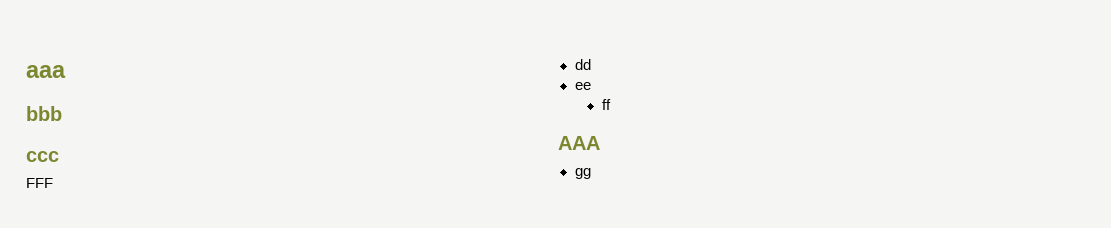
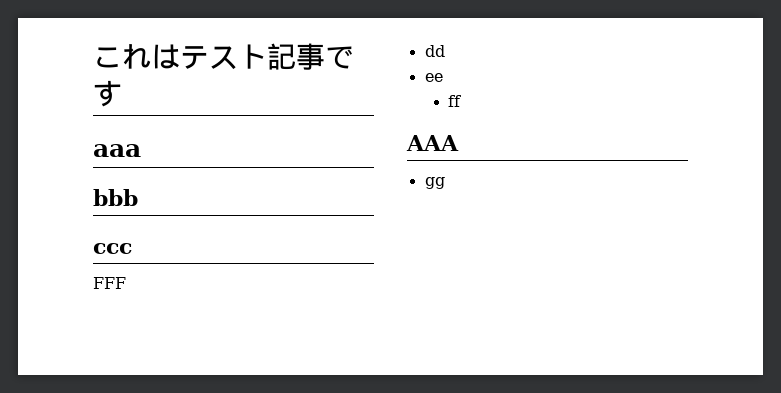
+ これはテスト記事です

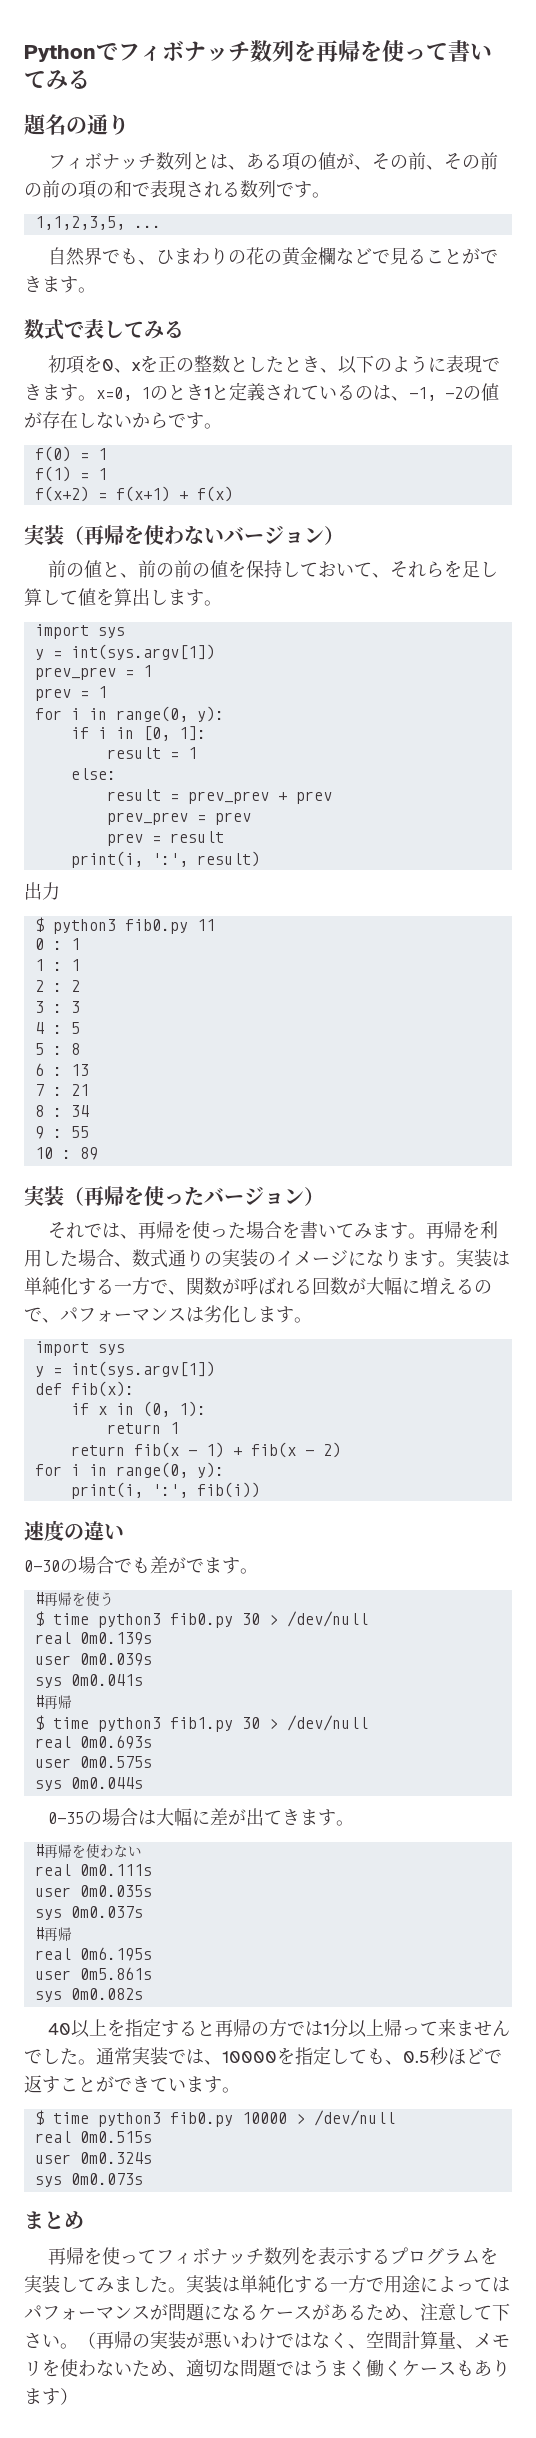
- これはテスト記事です
- aaa
- bbb
- ccc
- FFF
- dd
- ee
- ff
- AAA
- gg
+ Pythonでフィボナッチ数列を再帰を使って書いてみる
+ 題名の通り
+ フィボナッチ数列とは、ある項の値が、その前、その前の前の項の和で表現される数列です。
+ 1,1,2,3,5, ...
+ 自然界でも、ひまわりの花の黄金欄などで見ることができます。
+ 数式で表してみる
+ 初項を0、xを正の整数としたとき、以下のように表現できます。x=0, 1のとき1と定義されているのは、-1, -2の値が存在しないからです。
+ f(0) = 1
+ f(1) = 1
+ f(x+2) = f(x+1) + f(x)
+ 実装（再帰を使わないバージョン）
+ 前の値と、前の前の値を保持しておいて、それらを足し算して値を算出します。
+ import sys
+ y = int(sys.argv[1])
+ prev_prev = 1
+ prev = 1
+ for i in range(0, y):
+ if i in [0, 1]:
+ result = 1
+ else:
+ result = prev_prev + prev
+ prev_prev = prev
+ prev = result
+ print(i, ':', result)
+ 出力
+ $ python3 fib0.py 11
+ 0 : 1
+ 1 : 1
+ 2 : 2
+ 3 : 3
+ 4 : 5
+ 5 : 8
+ 6 : 13
+ 7 : 21
+ 8 : 34
+ 9 : 55
+ 10 : 89
+ 実装（再帰を使ったバージョン）
+ それでは、再帰を使った場合を書いてみます。再帰を利用した場合、数式通りの実装のイメージになります。実装は単純化する一方で、関数が呼ばれる回数が大幅に増えるので、パフォーマンスは劣化します。
+ import sys
+ y = int(sys.argv[1])
+ def fib(x):
+ if x in (0, 1):
+ return 1
+ return fib(x - 1) + fib(x - 2)
+ for i in range(0, y):
+ print(i, ':', fib(i))
+ 速度の違い
+ 0-30の場合でも差がでます。
+ #再帰を使う
+ $ time python3 fib0.py 30 > /dev/null
+ real 0m0.139s
+ user 0m0.039s
+ sys 0m0.041s
+ #再帰
+ $ time python3 fib1.py 30 > /dev/null
+ real 0m0.693s
+ user 0m0.575s
+ sys 0m0.044s
+ 0-35の場合は大幅に差が出てきます。
+ #再帰を使わない
+ real 0m0.111s
+ user 0m0.035s
+ sys 0m0.037s
+ #再帰
+ real 0m6.195s
+ user 0m5.861s
+ sys 0m0.082s
+ 40以上を指定すると再帰の方では1分以上帰って来ませんでした。通常実装では、10000を指定しても、0.5秒ほどで返すことができています。
+ $ time python3 fib0.py 10000 > /dev/null
+ real 0m0.515s
+ user 0m0.324s
+ sys 0m0.073s
+ まとめ
+ 再帰を使ってフィボナッチ数列を表示するプログラムを実装してみました。実装は単純化する一方で用途によってはパフォーマンスが問題になるケースがあるため、注意して下さい。（再帰の実装が悪いわけではなく、空間計算量、メモリを使わないため、適切な問題ではうまく働くケースもあります）

